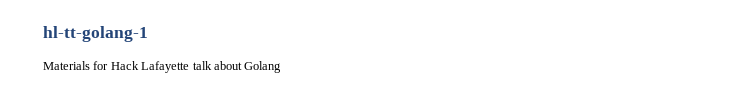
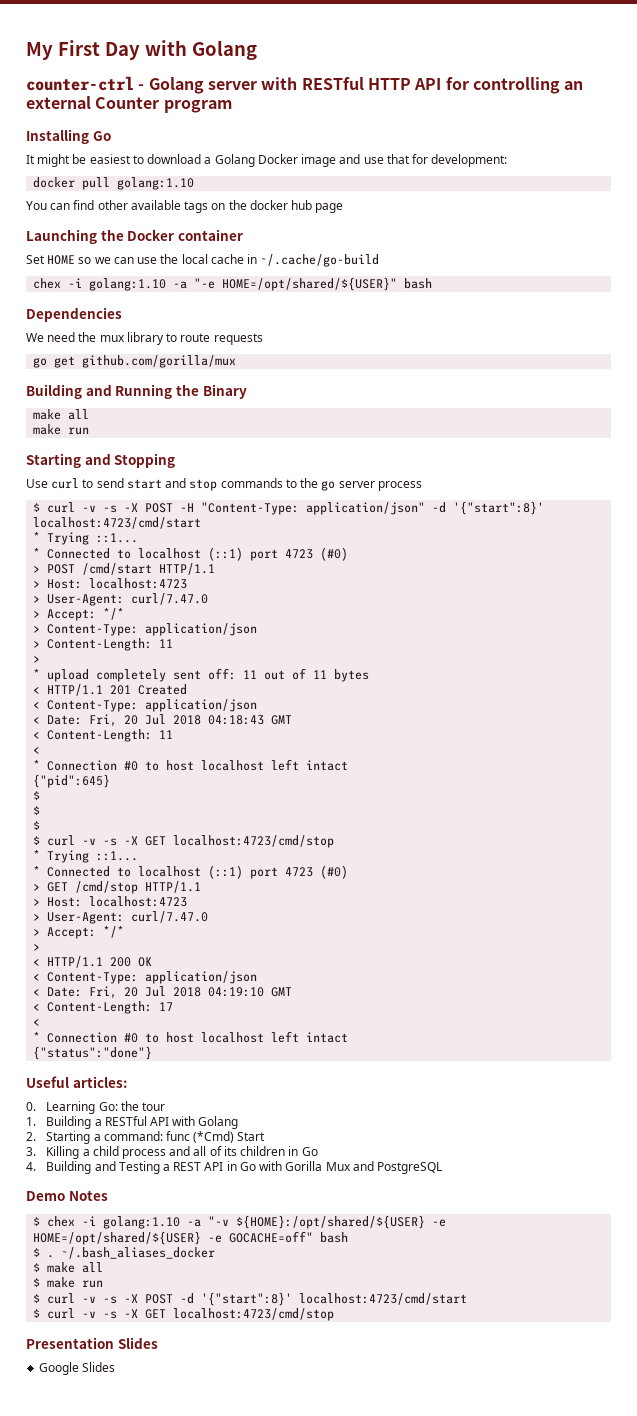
- hl-tt-golang-1
- Materials for Hack Lafayette talk about Golang
+ My First Day with Golang
+ counter-ctrl - Golang server with RESTful HTTP API for controlling an external Counter program
+ Installing Go
+ It might be easiest to download a Golang Docker image and use that for development:
+ docker pull golang:1.10
+ You can find other available tags on the docker hub page
+ Launching the Docker container
+ Set HOME so we can use the local cache in ~/.cache/go-build
+ chex -i golang:1.10 -a "-e HOME=/opt/shared/${USER}" bash
+ Dependencies
+ We need the mux library to route requests
+ go get github.com/gorilla/mux
+ Building and Running the Binary
+ make all
+ make run
+ Starting and Stopping
+ Use curl to send start and stop commands to the go server process
+ $ curl -v -s -X POST -H "Content-Type: application/json" -d '{"start":8}' localhost:4723/cmd/start
+ * Trying ::1...
+ * Connected to localhost (::1) port 4723 (#0)
+ > POST /cmd/start HTTP/1.1
+ > Host: localhost:4723
+ > User-Agent: curl/7.47.0
+ > Accept: */*
+ > Content-Type: application/json
+ > Content-Length: 11
+ >
+ * upload completely sent off: 11 out of 11 bytes
+ < HTTP/1.1 201 Created
+ < Content-Type: application/json
+ < Date: Fri, 20 Jul 2018 04:18:43 GMT
+ < Content-Length: 11
+ <
+ * Connection #0 to host localhost left intact
+ {"pid":645}
+ $
+ $
+ $
+ $ curl -v -s -X GET localhost:4723/cmd/stop
+ * Trying ::1...
+ * Connected to localhost (::1) port 4723 (#0)
+ > GET /cmd/stop HTTP/1.1
+ > Host: localhost:4723
+ > User-Agent: curl/7.47.0
+ > Accept: */*
+ >
+ < HTTP/1.1 200 OK
+ < Content-Type: application/json
+ < Date: Fri, 20 Jul 2018 04:19:10 GMT
+ < Content-Length: 17
+ <
+ * Connection #0 to host localhost left intact
+ {"status":"done"}
+ Useful articles:
+ 0. Learning Go: the tour
+ 1. Building a RESTful API with Golang
+ 2. Starting a command: func (*Cmd) Start
+ 3. Killing a child process and all of its children in Go
+ 4. Building and Testing a REST API in Go with Gorilla Mux and PostgreSQL
+ Demo Notes
+ $ chex -i golang:1.10 -a "-v ${HOME}:/opt/shared/${USER} -e HOME=/opt/shared/${USER} -e GOCACHE=off" bash
+ $ . ~/.bash_aliases_docker
+ $ make all
+ $ make run
+ $ curl -v -s -X POST -d '{"start":8}' localhost:4723/cmd/start
+ $ curl -v -s -X GET localhost:4723/cmd/stop
+ Presentation Slides
+ Google Slides

